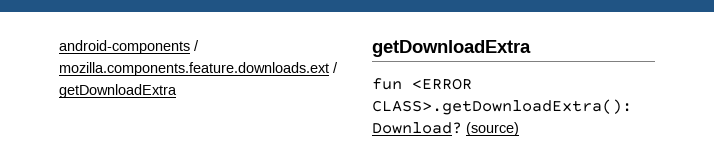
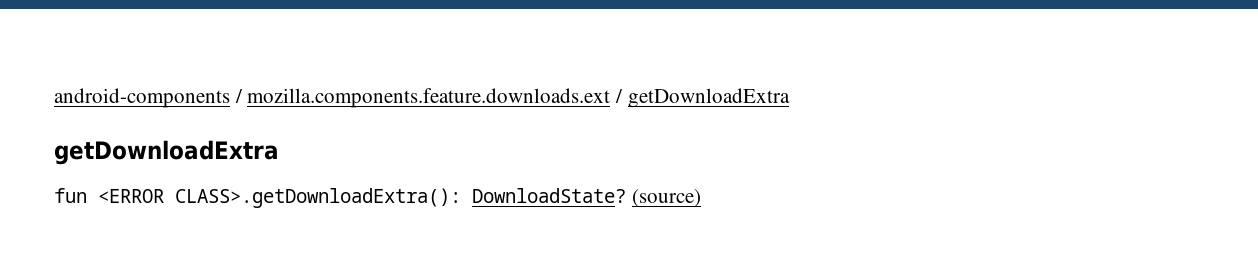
- fun <ERROR CLASS>.getDownloadExtra(): Download?
+ fun <ERROR CLASS>.getDownloadExtra(): DownloadState?

